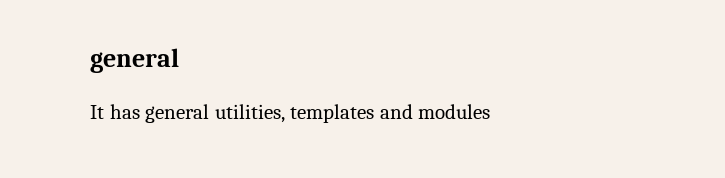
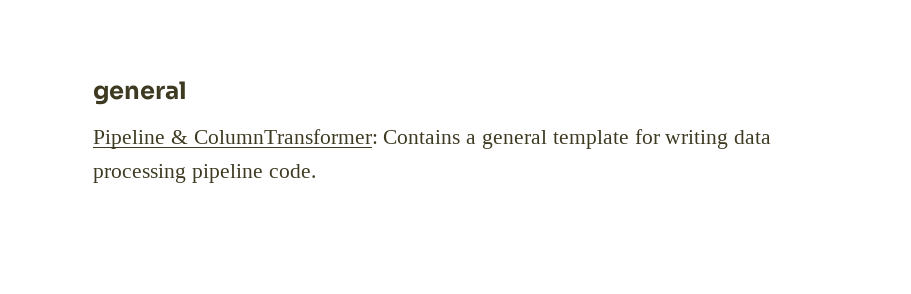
- It has general utilities, templates and modules
+ Pipeline & ColumnTransformer: Contains a general template for writing data processing pipeline code.

